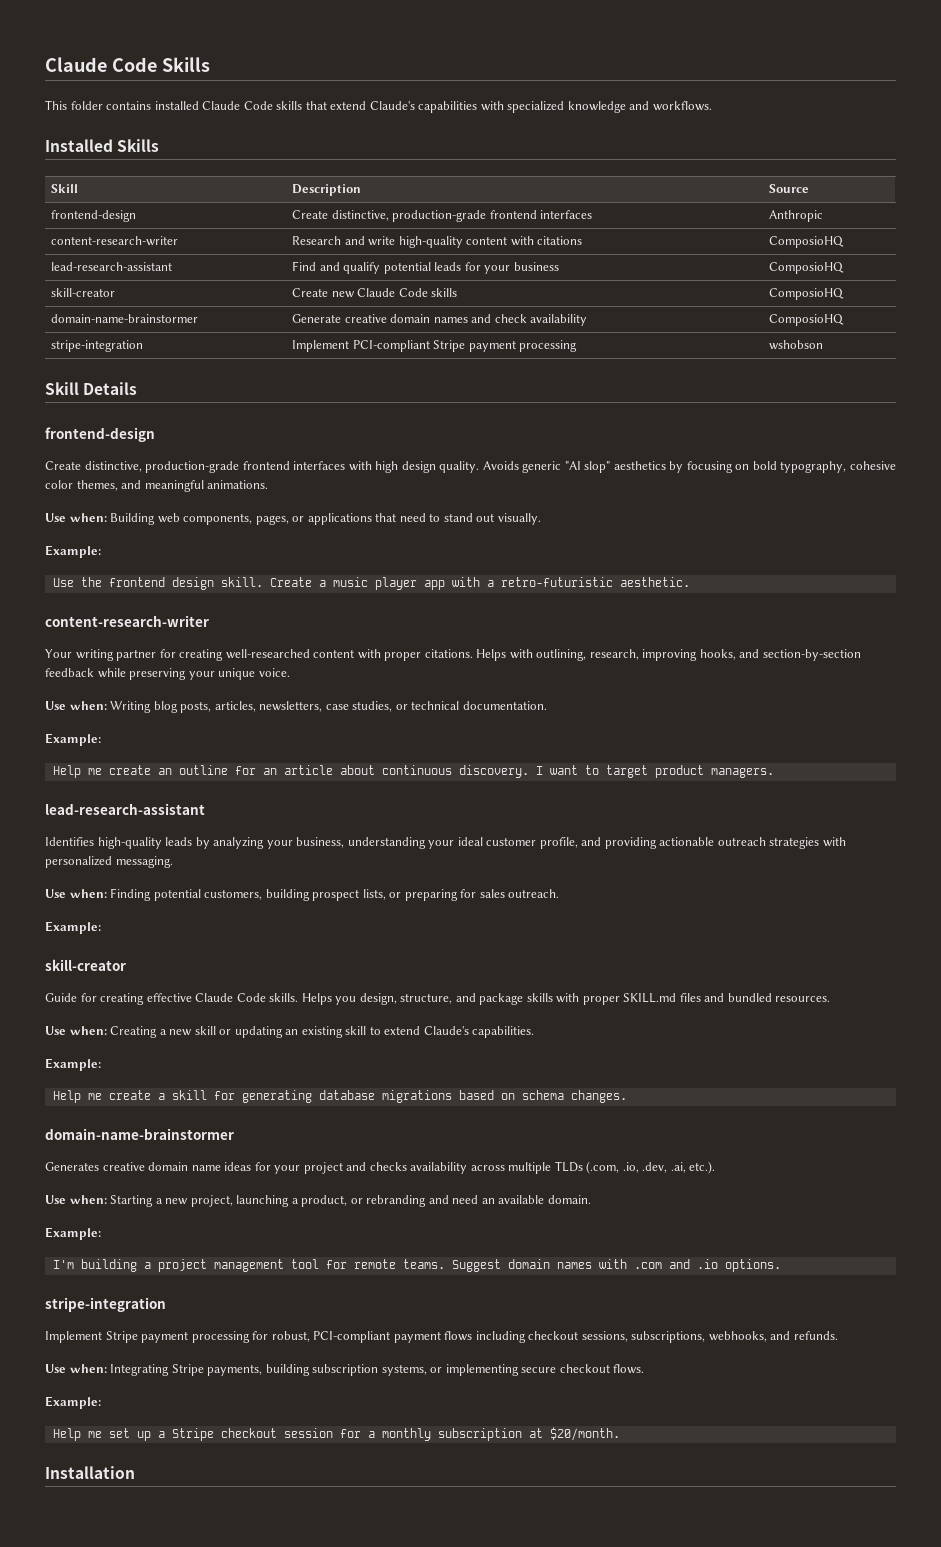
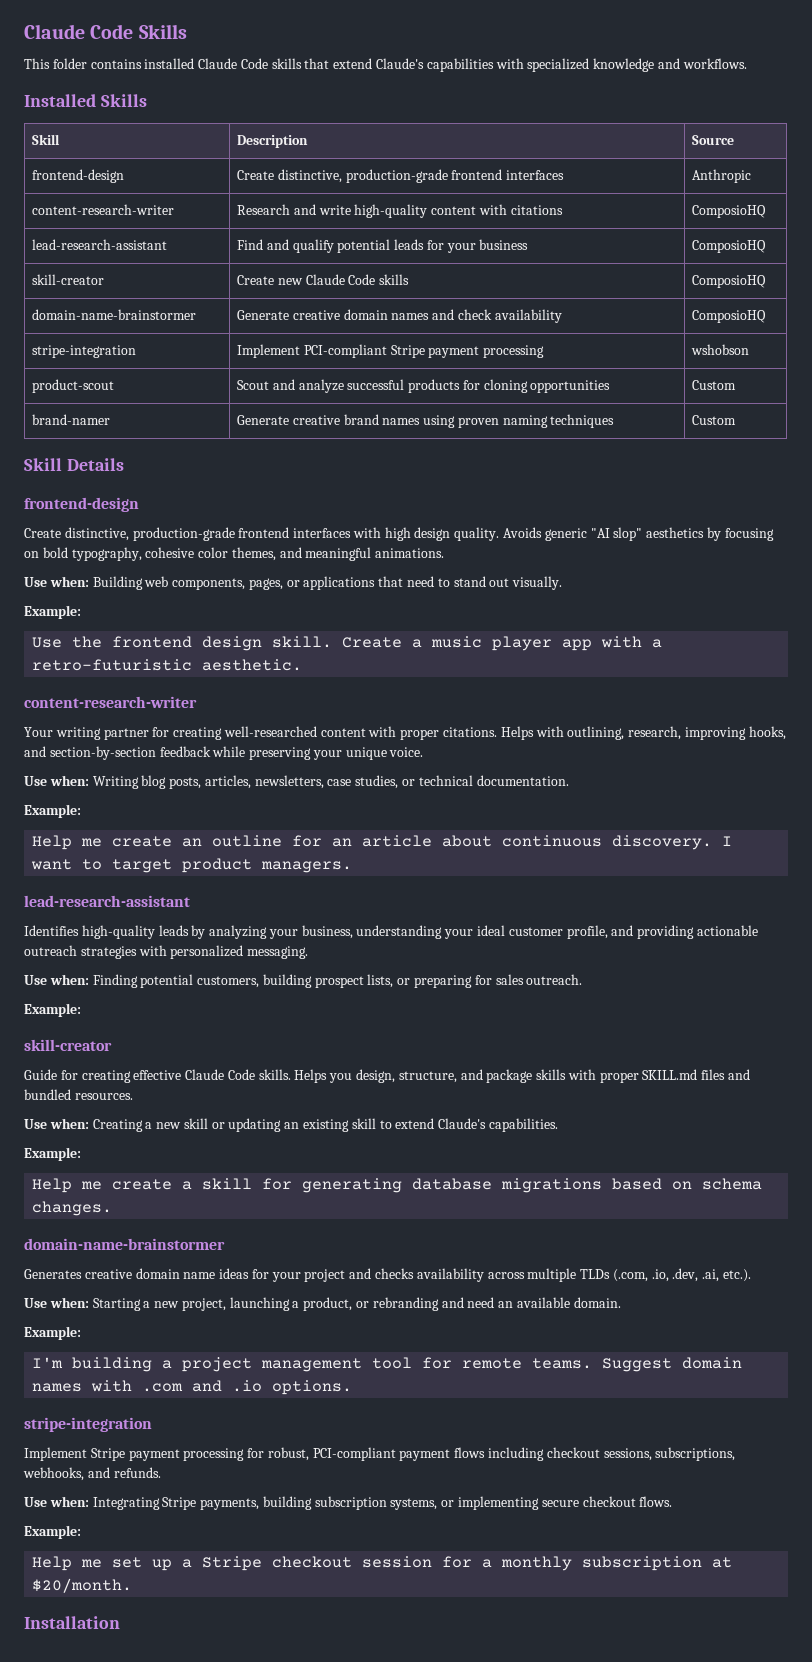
+ product-scout | Scout and analyze successful products for cloning opportunities | Custom
+ brand-namer | Generate creative brand names using proven naming techniques | Custom

